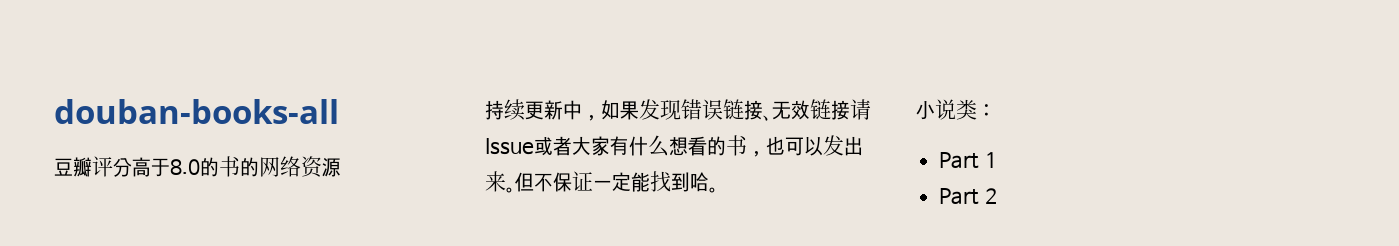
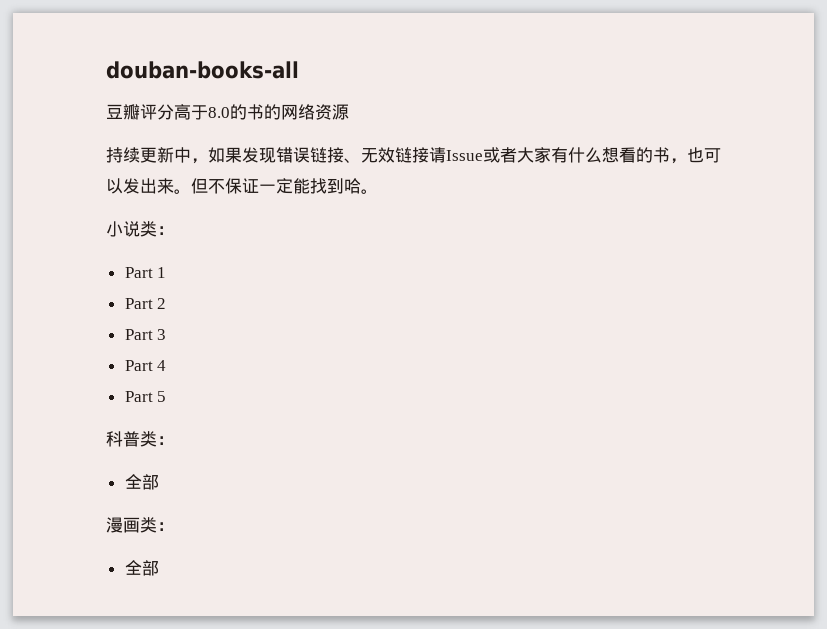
+ Part 3
+ Part 4
+ Part 5
+ 科普类：
+ 全部
+ 漫画类：
+ 全部

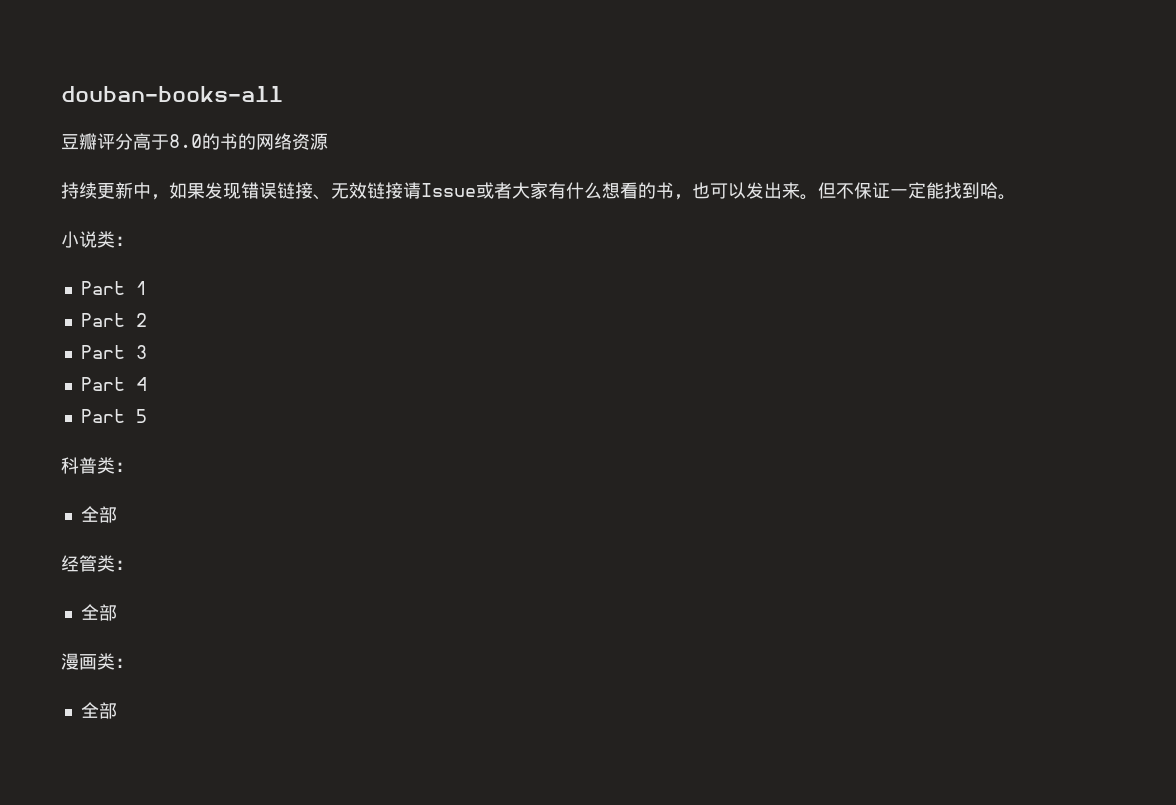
+ 经管类：
+ 全部

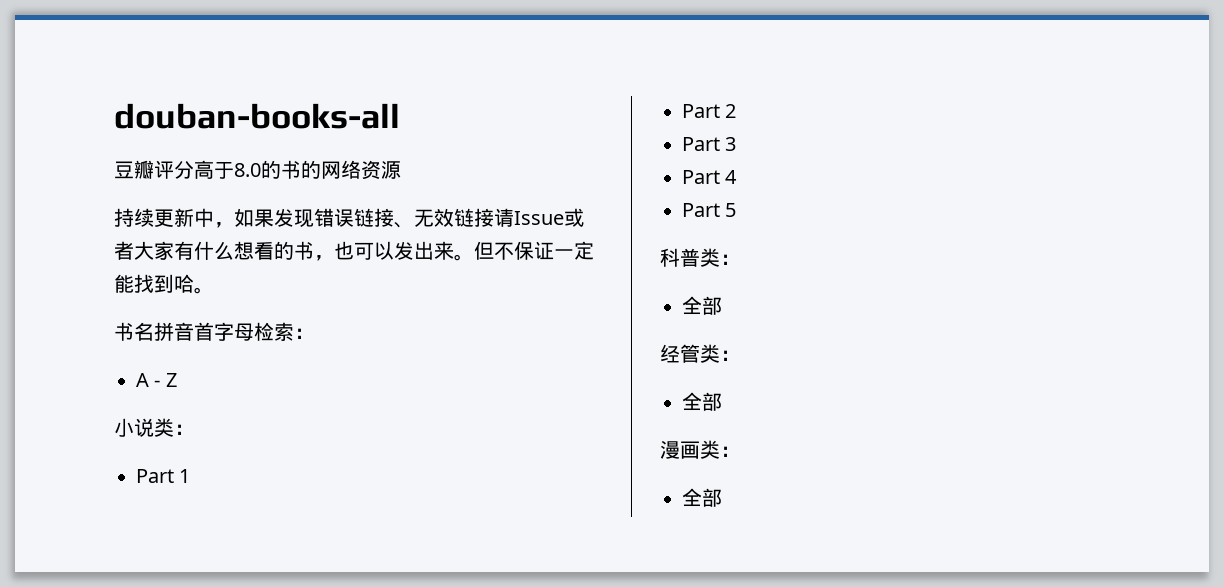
+ 书名拼音首字母检索：
+ A - Z

